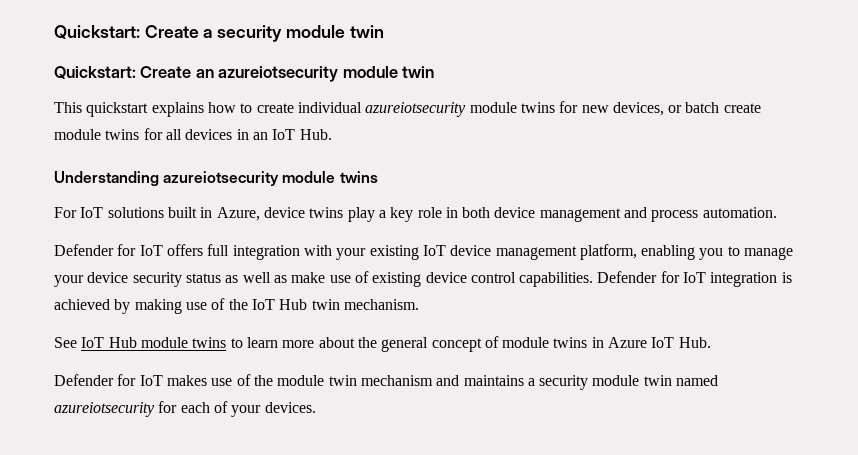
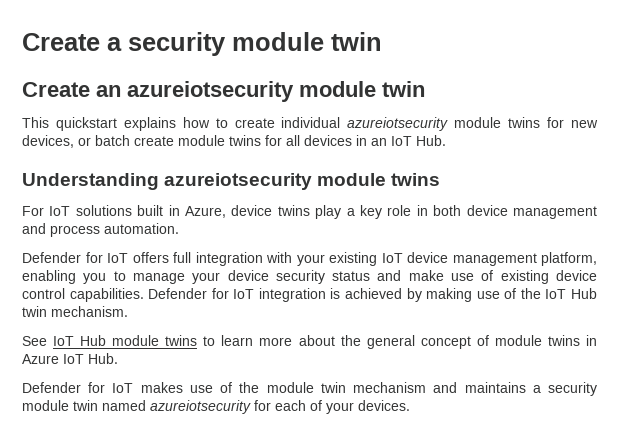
- Quickstart: Create a security module twin
+ Create a security module twin
- Quickstart: Create an azureiotsecurity module twin
+ Create an azureiotsecurity module twin
- Defender for IoT offers full integration with your existing IoT device management platform, enabling you to manage your device security status as well as make use of existing device control capabilities.
+ Defender for IoT offers full integration with your existing IoT device management platform, enabling you to manage your device security status and make use of existing device control capabilities.

